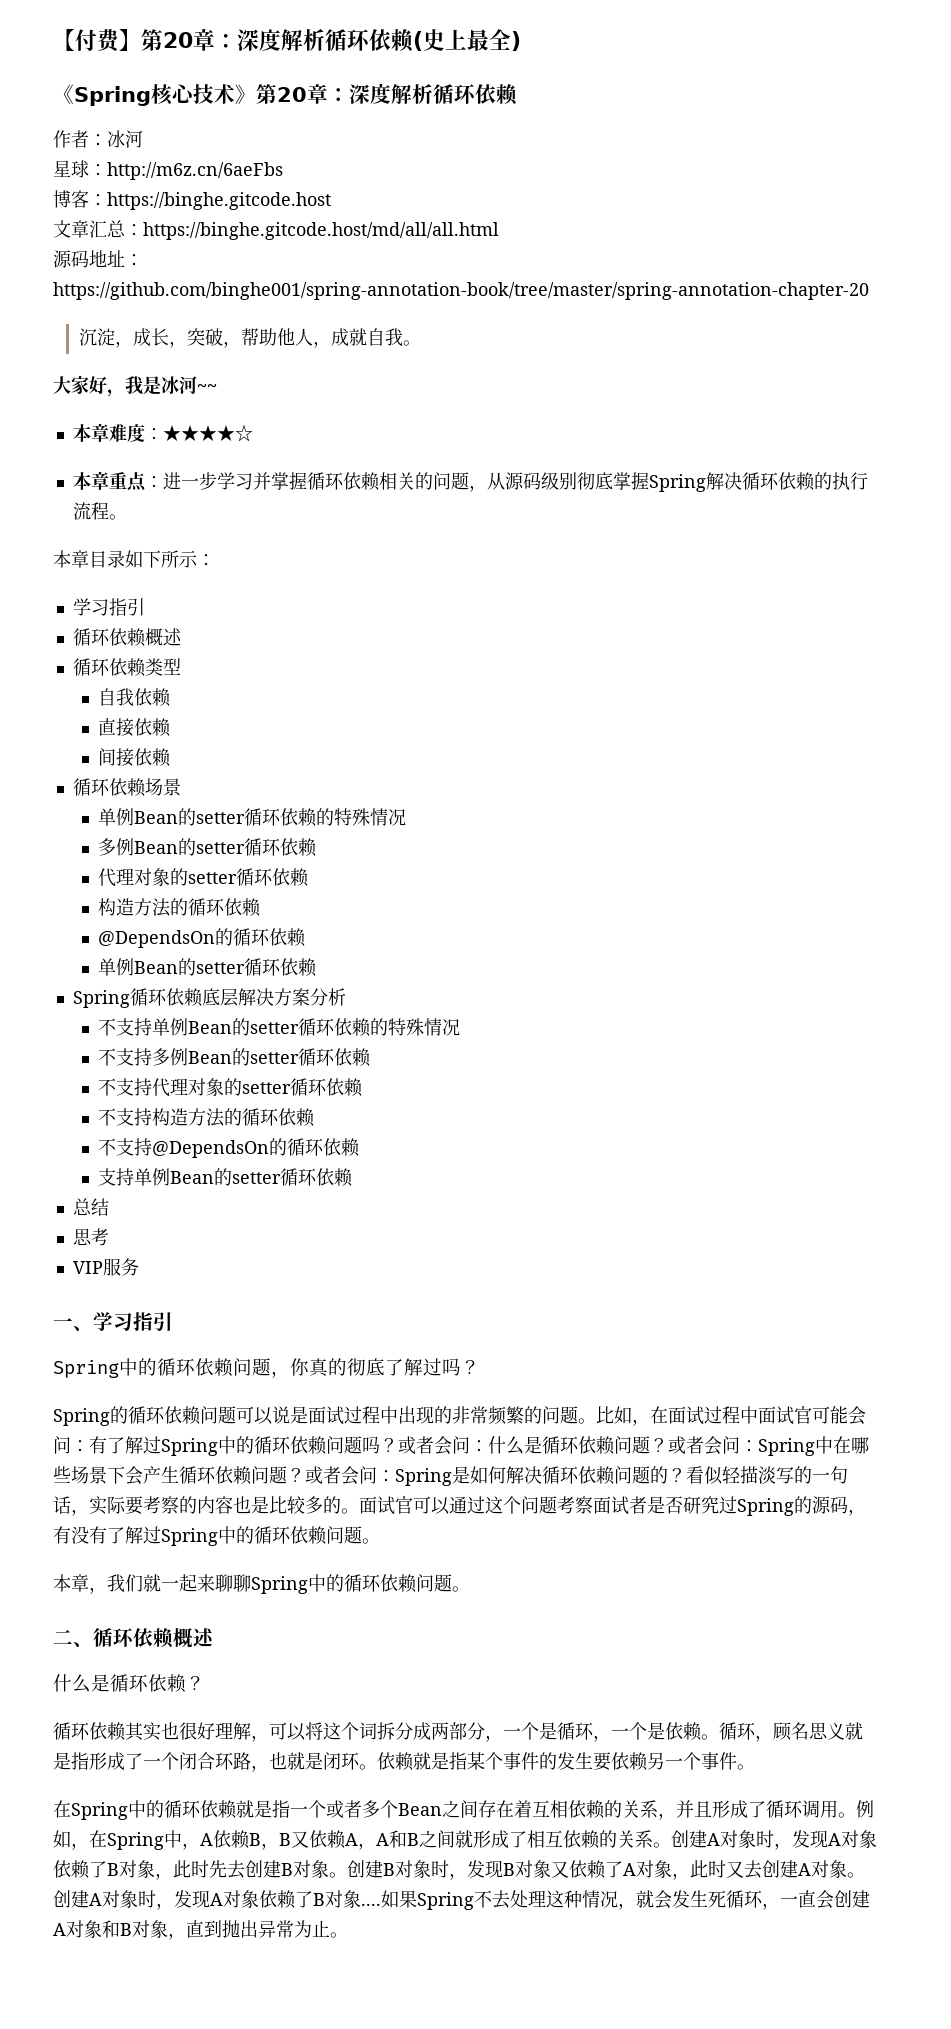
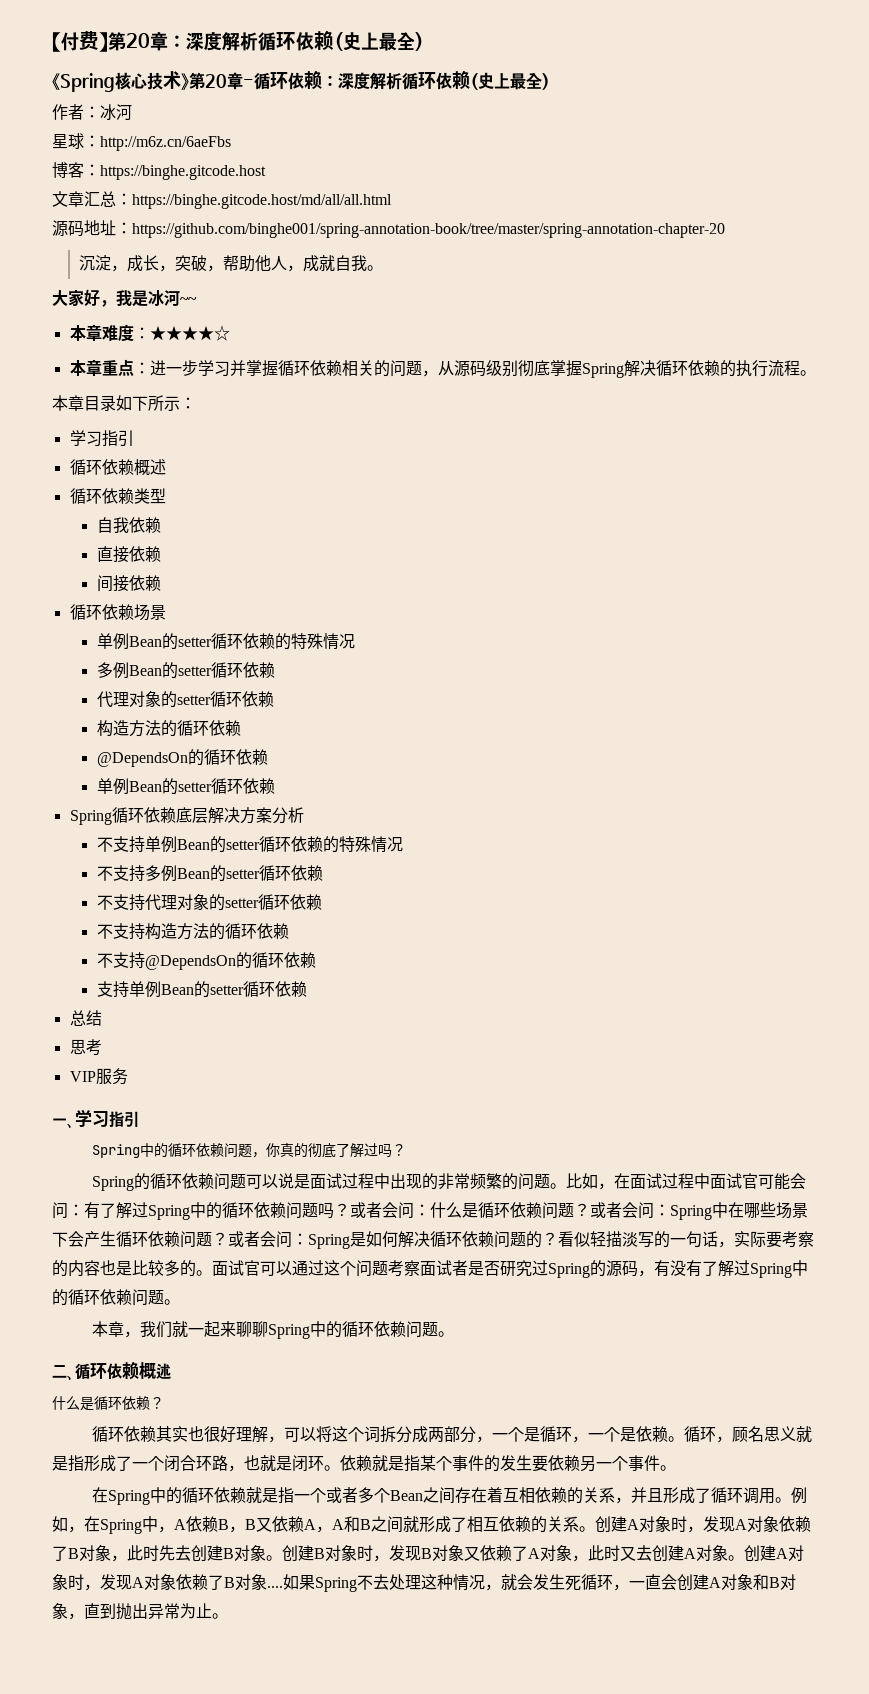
- 《Spring核心技术》第20章：深度解析循环依赖
+ 《Spring核心技术》第20章-循环依赖：深度解析循环依赖(史上最全)

